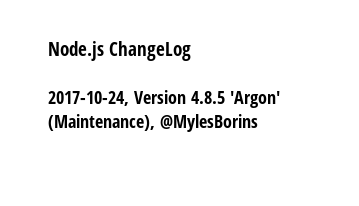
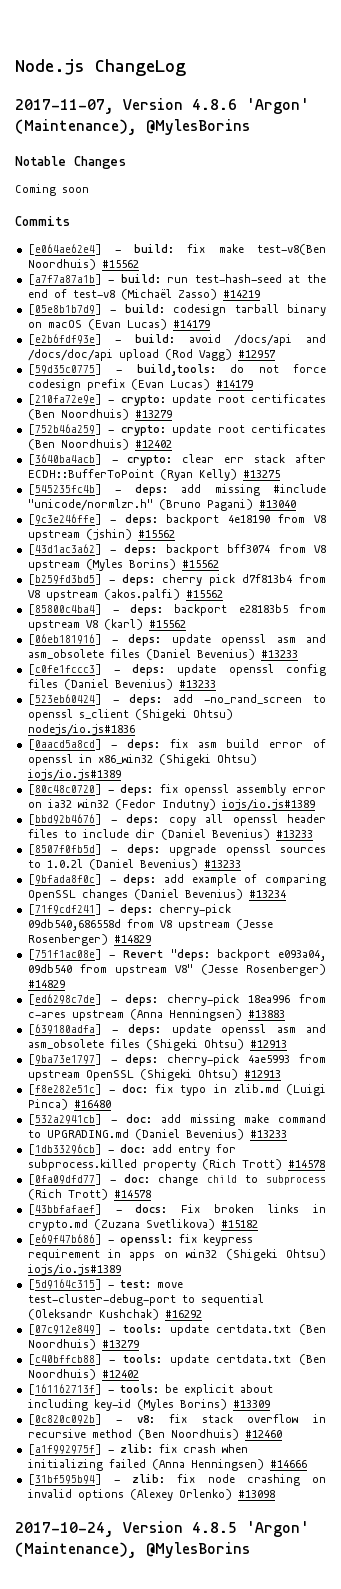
+ 2017-11-07, Version 4.8.6 'Argon' (Maintenance), @MylesBorins
+ Notable Changes
+ Coming soon
+ Commits
+ [e064ae62e4] - build: fix make test-v8(Ben Noordhuis) #15562
+ [a7f7a87a1b] - build: run test-hash-seed at the end of test-v8 (Michaël Zasso) #14219
+ [05e8b1b7d9] - build: codesign tarball binary on macOS (Evan Lucas) #14179
+ [e2b6fdf93e] - build: avoid /docs/api and /docs/doc/api upload (Rod Vagg) #12957
+ [59d35c0775] - build,tools: do not force codesign prefix (Evan Lucas) #14179
+ [210fa72e9e] - crypto: update root certificates (Ben Noordhuis) #13279
+ [752b46a259] - crypto: update root certificates (Ben Noordhuis) #12402
+ [3640ba4acb] - crypto: clear err stack after ECDH::BufferToPoint (Ryan Kelly) #13275
+ [545235fc4b] - deps: add missing #include "unicode/normlzr.h" (Bruno Pagani) #13040
+ [9c3e246ffe] - deps: backport 4e18190 from V8 upstream (jshin) #15562
+ [43d1ac3a62] - deps: backport bff3074 from V8 upstream (Myles Borins) #15562
+ [b259fd3bd5] - deps: cherry pick d7f813b4 from V8 upstream (akos.palfi) #15562
+ [85800c4ba4] - deps: backport e28183b5 from upstream V8 (karl) #15562
+ [06eb181916] - deps: update openssl asm and asm_obsolete files (Daniel Bevenius) #13233
+ [c0fe1fccc3] - deps: update openssl config files (Daniel Bevenius) #13233
+ [523eb60424] - deps: add -no_rand_screen to openssl s_client (Shigeki Ohtsu) nodejs/io.js#1836
+ [0aacd5a8cd] - deps: fix asm build error of openssl in x86_win32 (Shigeki Ohtsu) iojs/io.js#1389
+ [80c48c0720] - deps: fix openssl assembly error on ia32 win32 (Fedor Indutny) iojs/io.js#1389
+ [bbd92b4676] - deps: copy all openssl header files to include dir (Daniel Bevenius) #13233
+ [8507f0fb5d] - deps: upgrade openssl sources to 1.0.2l (Daniel Bevenius) #13233
+ [9bfada8f0c] - deps: add example of comparing OpenSSL changes (Daniel Bevenius) #13234
+ [71f9cdf241] - deps: cherry-pick 09db540,686558d from V8 upstream (Jesse Rosenberger) #14829
+ [751f1ac08e] - Revert "deps: backport e093a04, 09db540 from upstream V8" (Jesse Rosenberger) #14829
+ [ed6298c7de] - deps: cherry-pick 18ea996 from c-ares upstream (Anna Henningsen) #13883
+ [639180adfa] - deps: update openssl asm and asm_obsolete files (Shigeki Ohtsu) #12913
+ [9ba73e1797] - deps: cherry-pick 4ae5993 from upstream OpenSSL (Shigeki Ohtsu) #12913
+ [f8e282e51c] - doc: fix typo in zlib.md (Luigi Pinca) #16480
+ [532a2941cb] - doc: add missing make command to UPGRADING.md (Daniel Bevenius) #13233
+ [1db33296cb] - doc: add entry for subprocess.killed property (Rich Trott) #14578
+ [0fa09dfd77] - doc: change child to subprocess (Rich Trott) #14578
+ [43bbfafaef] - docs: Fix broken links in crypto.md (Zuzana Svetlikova) #15182
+ [e69f47b686] - openssl: fix keypress requirement in apps on win32 (Shigeki Ohtsu) iojs/io.js#1389
+ [5d9164c315] - test: move test-cluster-debug-port to sequential (Oleksandr Kushchak) #16292
+ [07c912e849] - tools: update certdata.txt (Ben Noordhuis) #13279
+ [c40bffcb88] - tools: update certdata.txt (Ben Noordhuis) #12402
+ [161162713f] - tools: be explicit about including key-id (Myles Borins) #13309
+ [0c820c092b] - v8: fix stack overflow in recursive method (Ben Noordhuis) #12460
+ [a1f992975f] - zlib: fix crash when initializing failed (Anna Henningsen) #14666
+ [31bf595b94] - zlib: fix node crashing on invalid options (Alexey Orlenko) #13098

